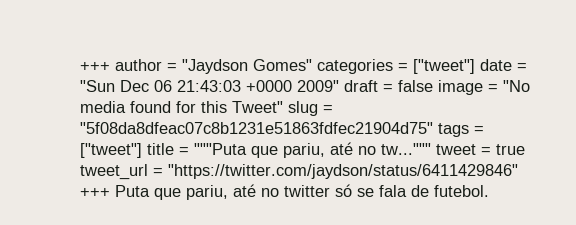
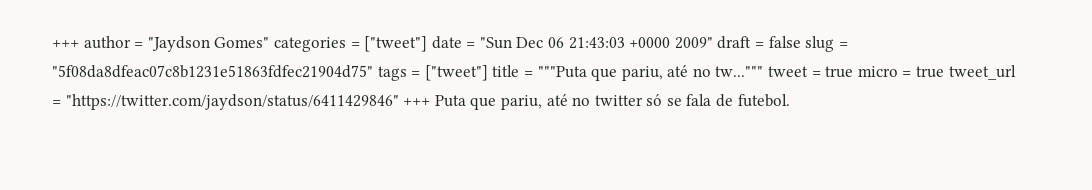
- +++ author = "Jaydson Gomes" categories = ["tweet"] date = "Sun Dec 06 21:43:03 +0000 2009" draft = false image = "No media found for this Tweet" slug = "5f08da8dfeac07c8b1231e51863fdfec21904d75" tags = ["tweet"] title = """Puta que pariu, até no tw...""" tweet = true tweet_url = "https://twitter.com/jaydson/status/6411429846" +++ Puta que pariu, até no twitter só se fala de futebol.
+ +++ author = "Jaydson Gomes" categories = ["tweet"] date = "Sun Dec 06 21:43:03 +0000 2009" draft = false slug = "5f08da8dfeac07c8b1231e51863fdfec21904d75" tags = ["tweet"] title = """Puta que pariu, até no tw...""" tweet = true micro = true tweet_url = "https://twitter.com/jaydson/status/6411429846" +++ Puta que pariu, até no twitter só se fala de futebol.

